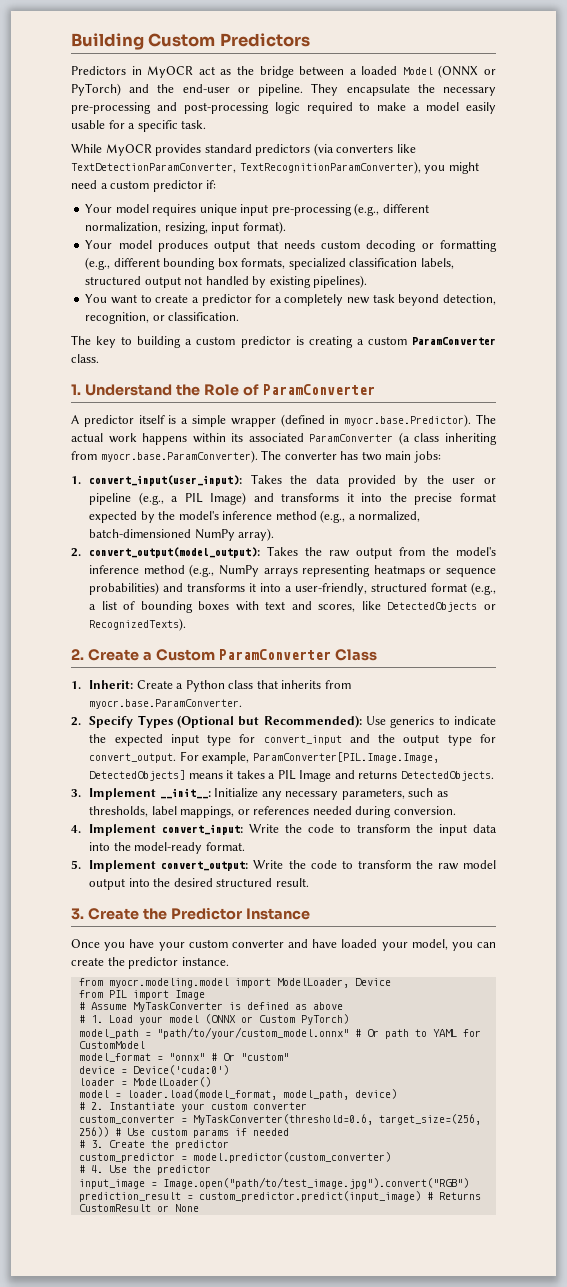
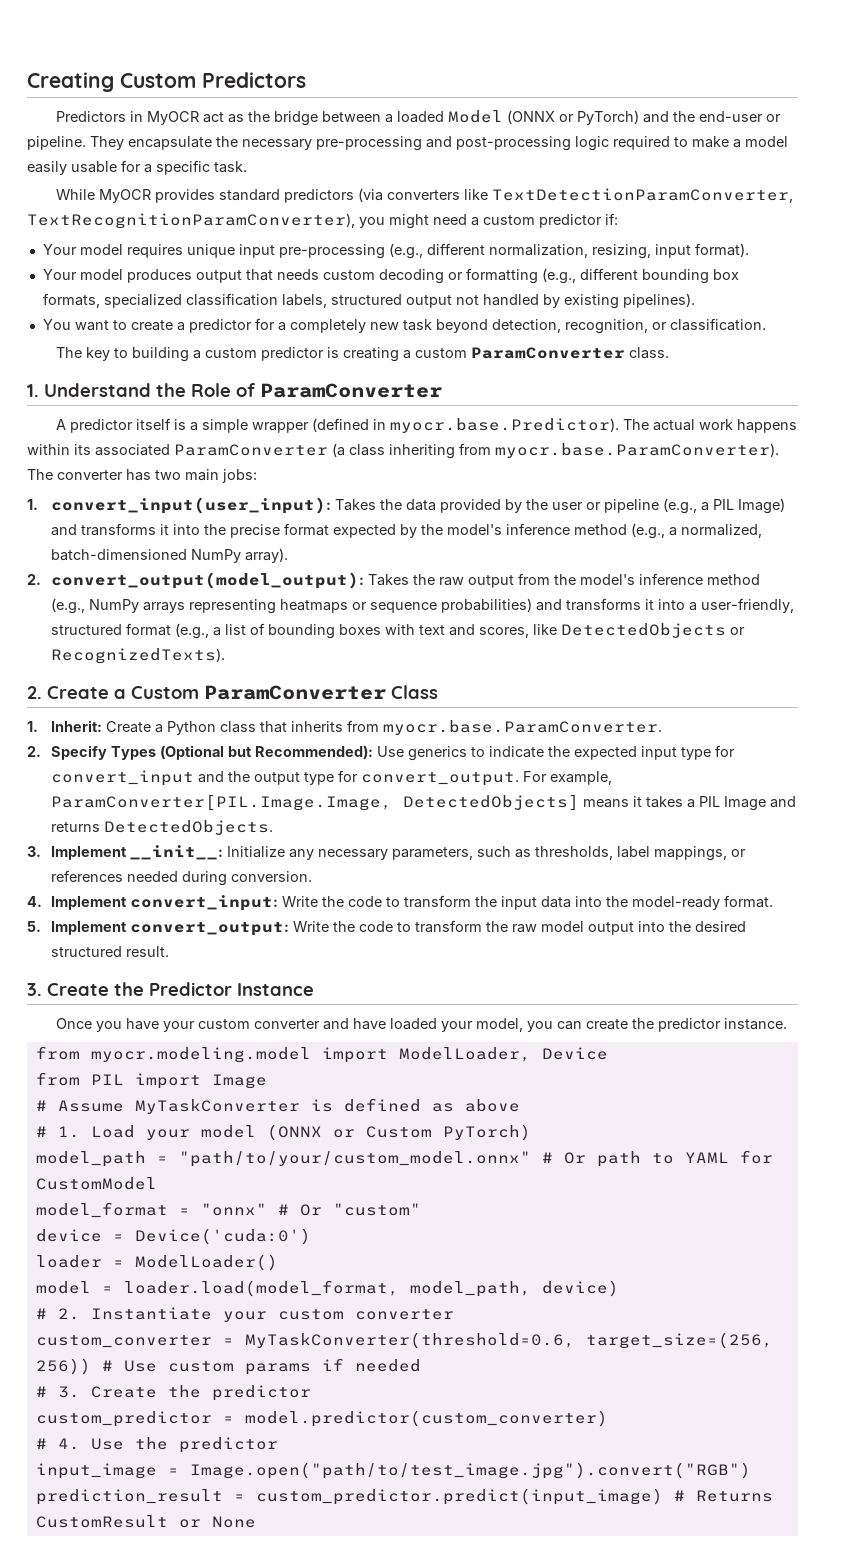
- Building Custom Predictors
+ Creating Custom Predictors

